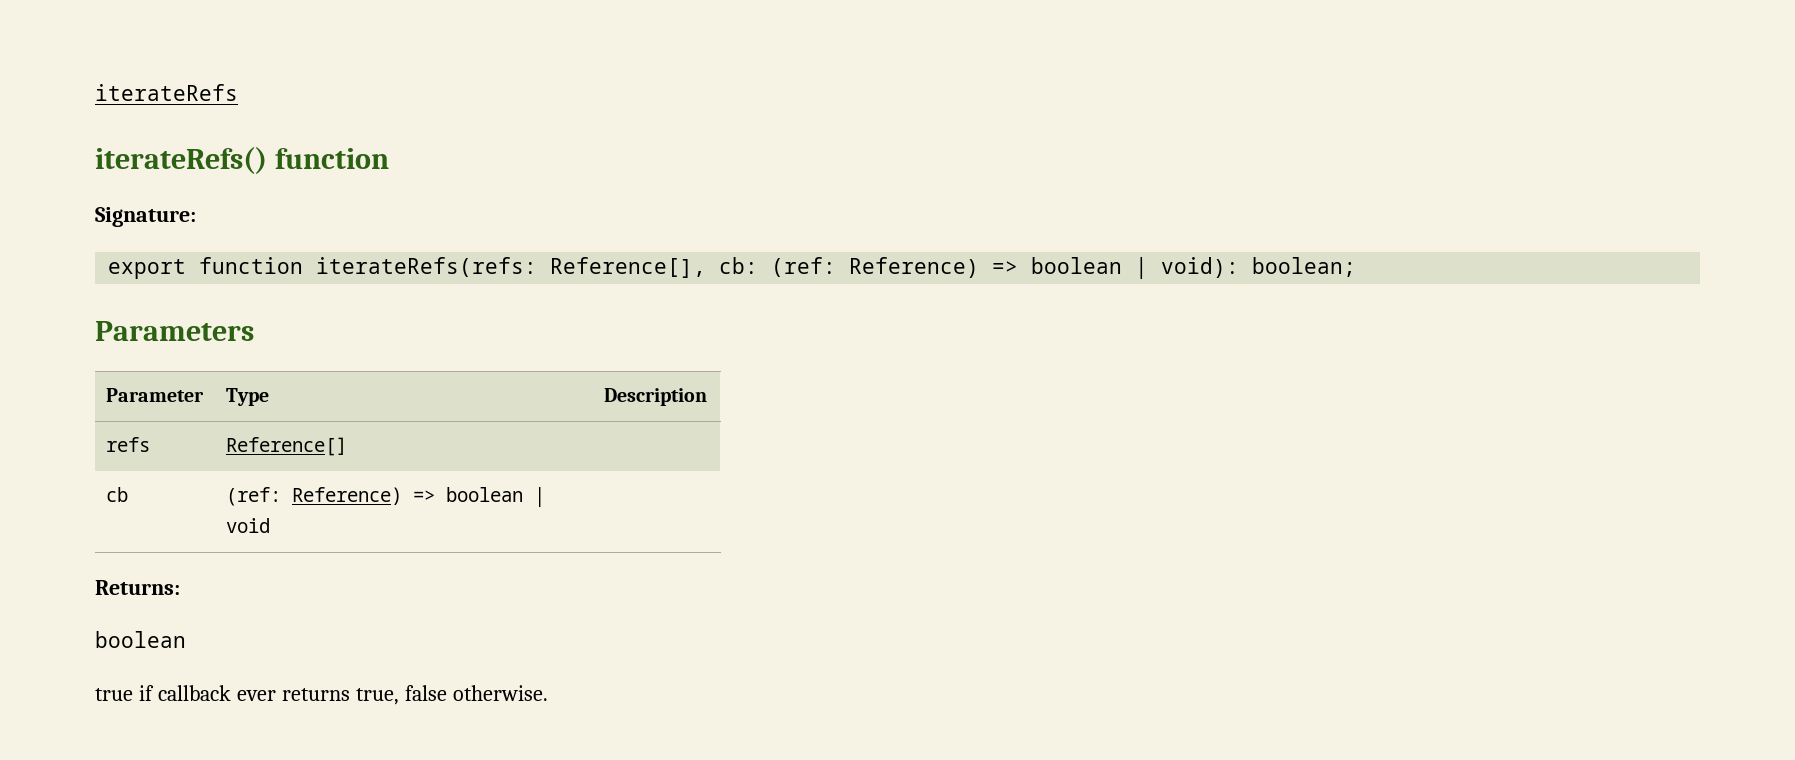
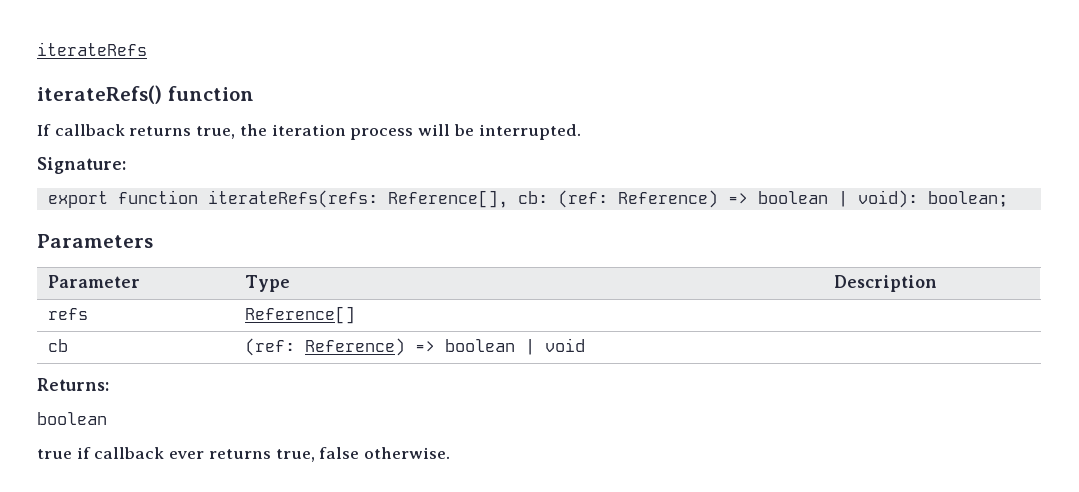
+ If callback returns true, the iteration process will be interrupted.

